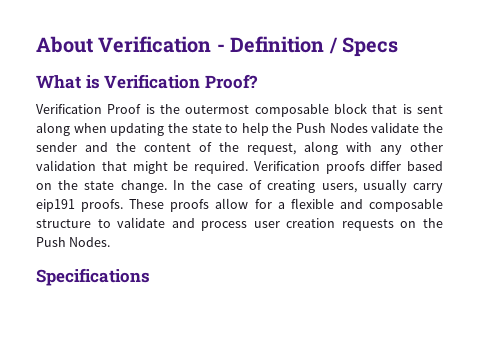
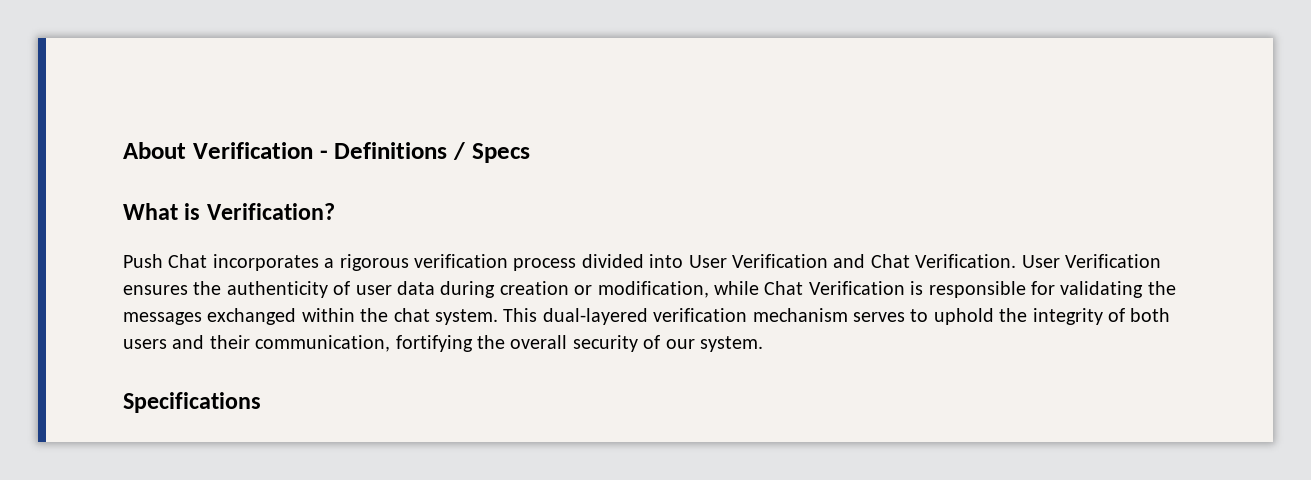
- About Verification - Definition / Specs
+ About Verification - Definitions / Specs
- What is Verification Proof?
- Verification Proof is the outermost composable block that is sent along when updating the state to help the Push Nodes validate the sender and the content of the request, along with any other validation that might be required. Verification proofs differ based on the state change. In the case of creating users, usually carry eip191 proofs. These proofs allow for a flexible and composable structure to validate and process user creation requests on the Push Nodes.
+ What is Verification?
+ Push Chat incorporates a rigorous verification process divided into User Verification and Chat Verification. User Verification ensures the authenticity of user data during creation or modification, while Chat Verification is responsible for validating the messages exchanged within the chat system. This dual-layered verification mechanism serves to uphold the integrity of both users and their communication, fortifying the overall security of our system.

